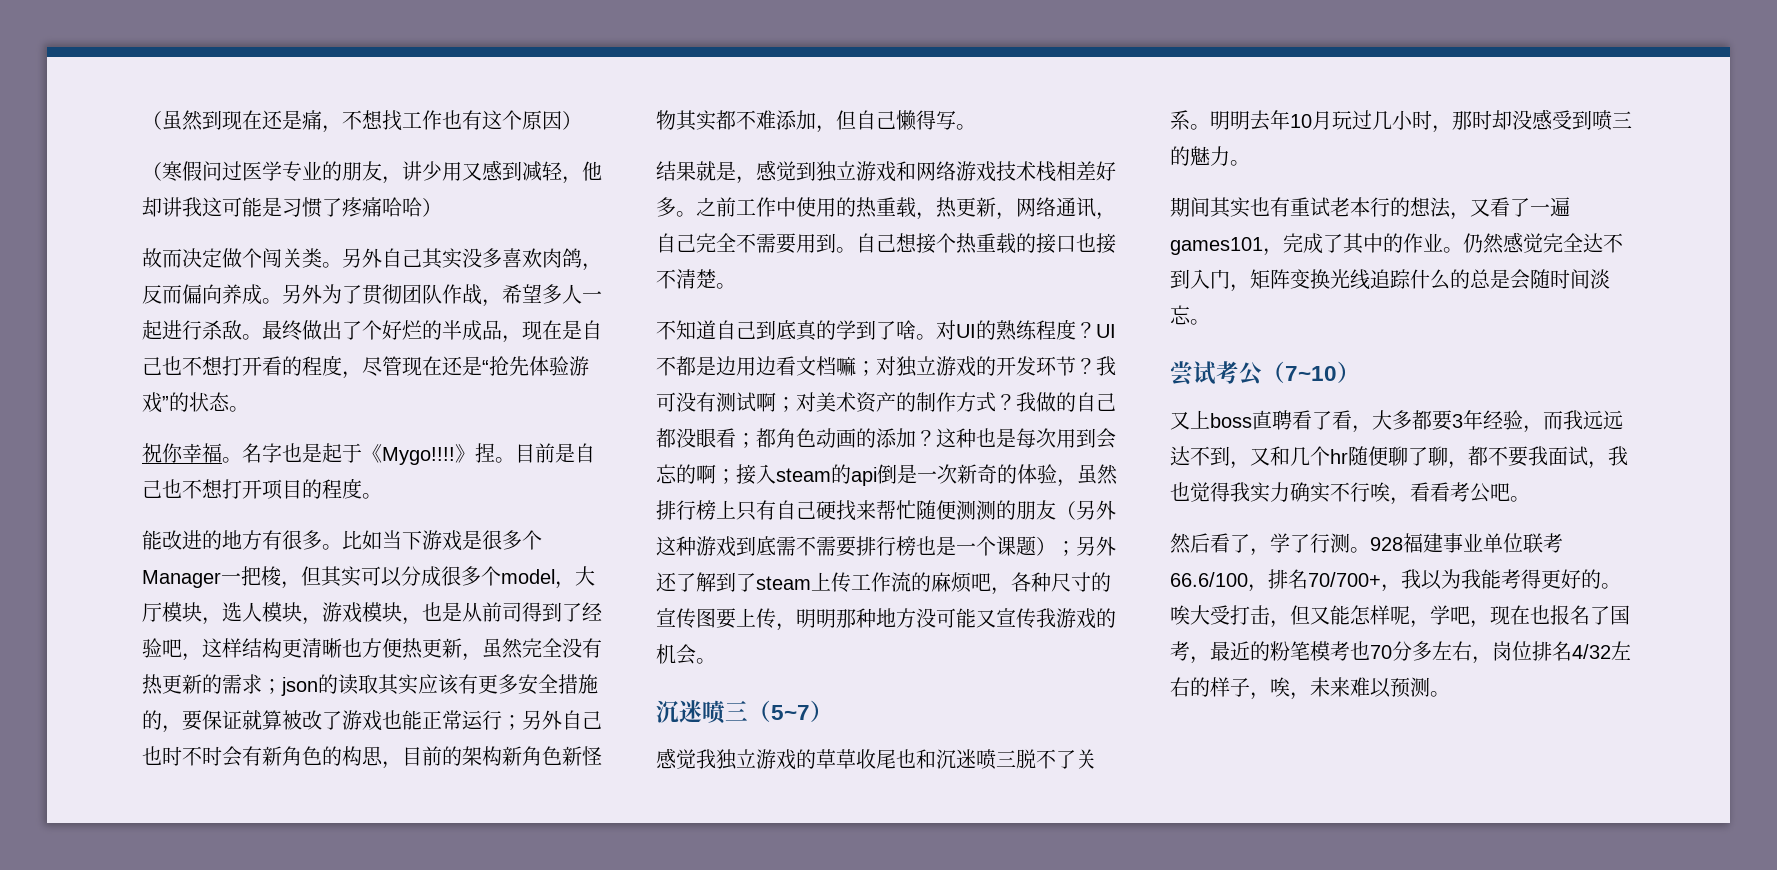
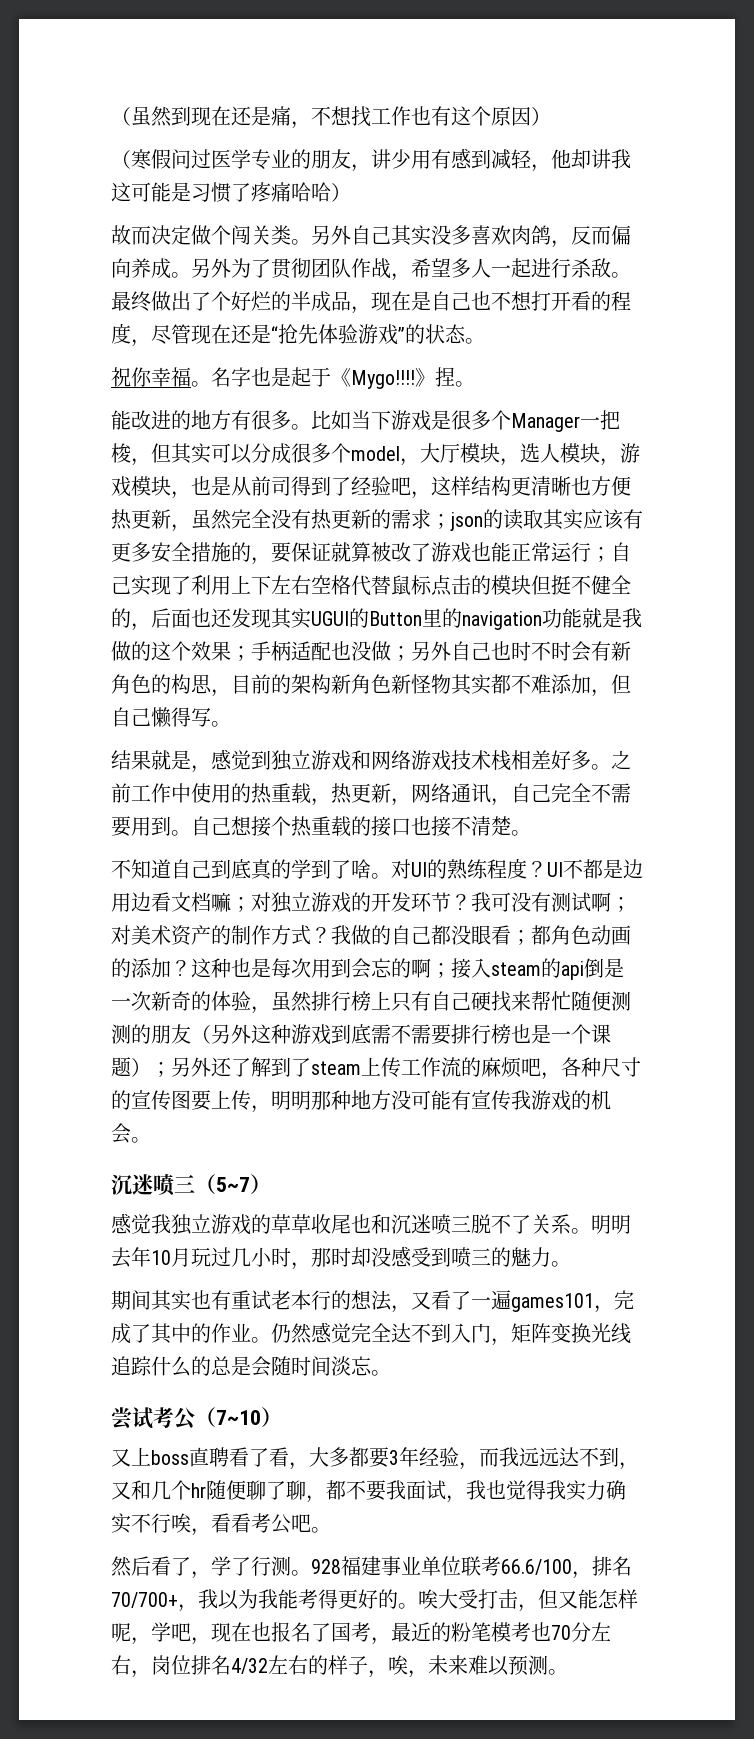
- （寒假问过医学专业的朋友，讲少用又感到减轻，他却讲我这可能是习惯了疼痛哈哈）
+ （寒假问过医学专业的朋友，讲少用有感到减轻，他却讲我这可能是习惯了疼痛哈哈）
- 目前是自己也不想打开项目的程度。
+ 自己实现了利用上下左右空格代替鼠标点击的模块但挺不健全的，后面也还发现其实UGUI的Button里的navigation功能就是我做的这个效果；手柄适配也没做；
- 另外还了解到了steam上传工作流的麻烦吧，各种尺寸的宣传图要上传，明明那种地方没可能又宣传我游戏的机会。
+ 另外还了解到了steam上传工作流的麻烦吧，各种尺寸的宣传图要上传，明明那种地方没可能有宣传我游戏的机会。
- 唉大受打击，但又能怎样呢，学吧，现在也报名了国考，最近的粉笔模考也70分多左右，岗位排名4/32左右的样子，唉，未来难以预测。
+ 唉大受打击，但又能怎样呢，学吧，现在也报名了国考，最近的粉笔模考也70分左右，岗位排名4/32左右的样子，唉，未来难以预测。

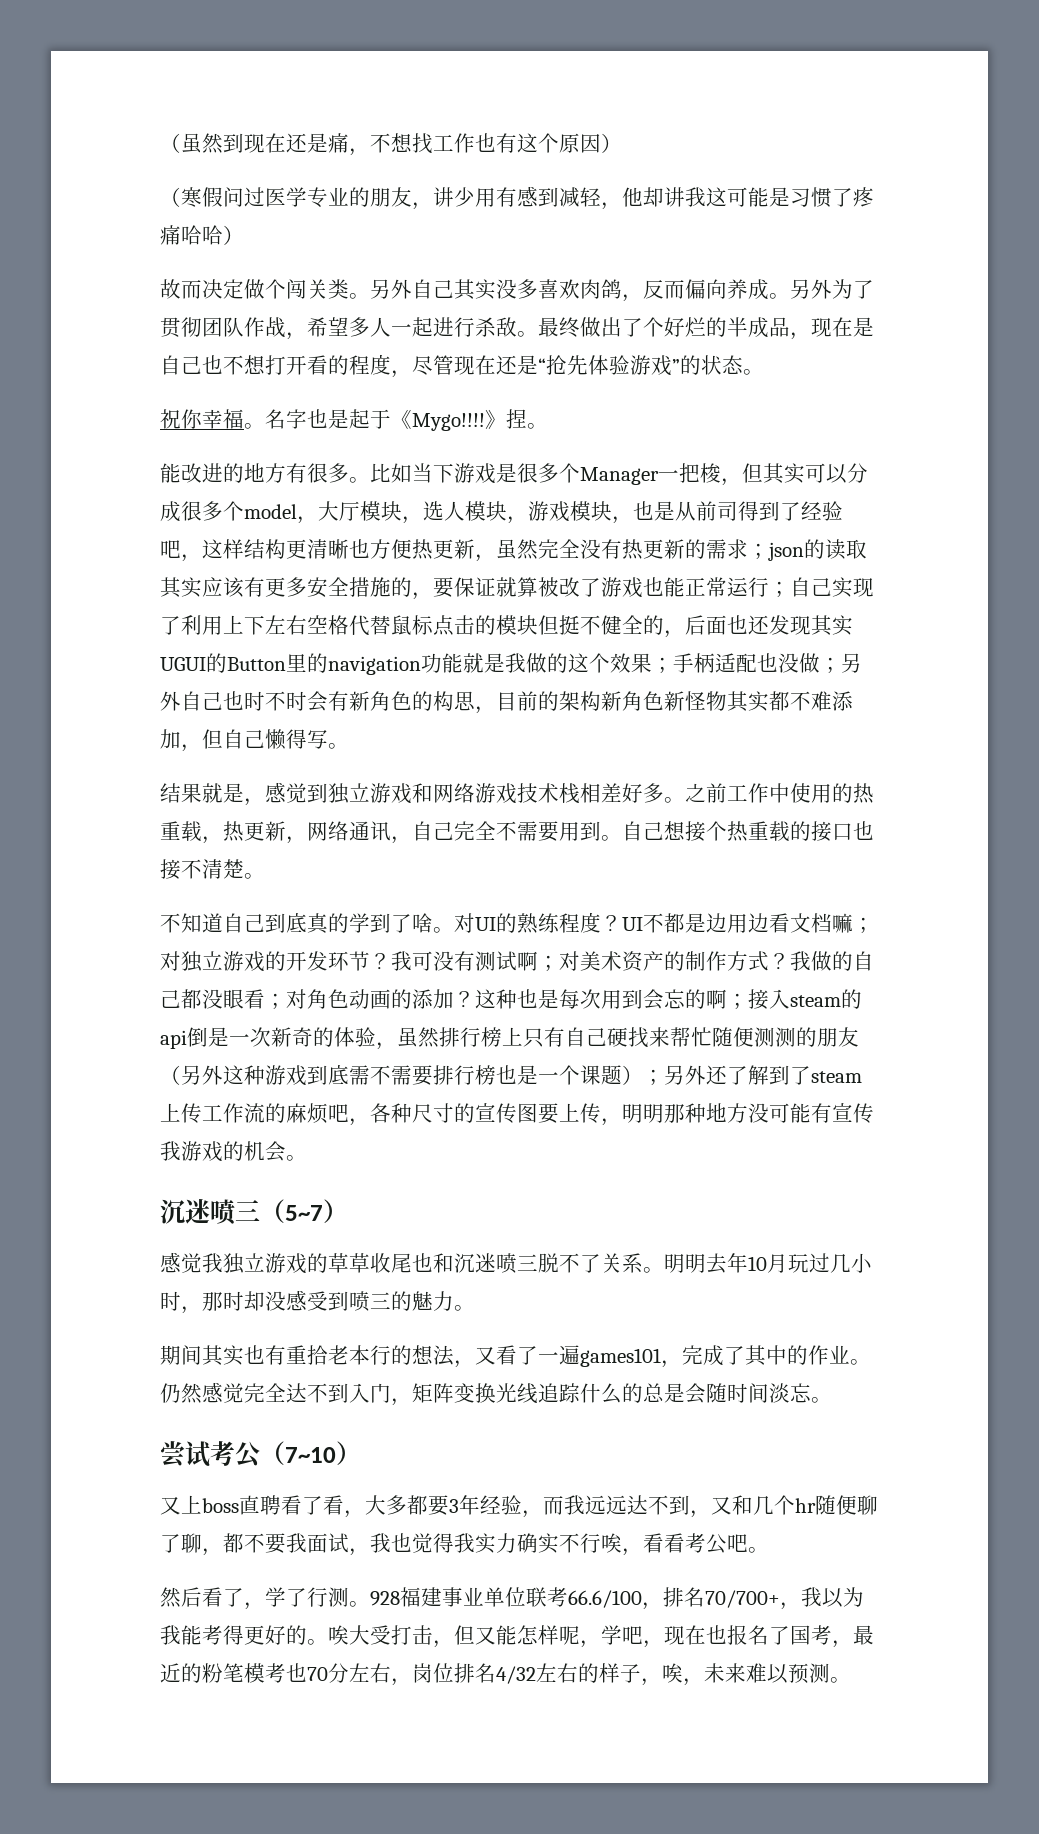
- 我做的自己都没眼看；都角色动画的添加？
+ 我做的自己都没眼看；对角色动画的添加？
- 期间其实也有重试老本行的想法，又看了一遍games101，完成了其中的作业。
+ 期间其实也有重拾老本行的想法，又看了一遍games101，完成了其中的作业。

